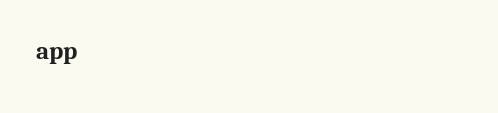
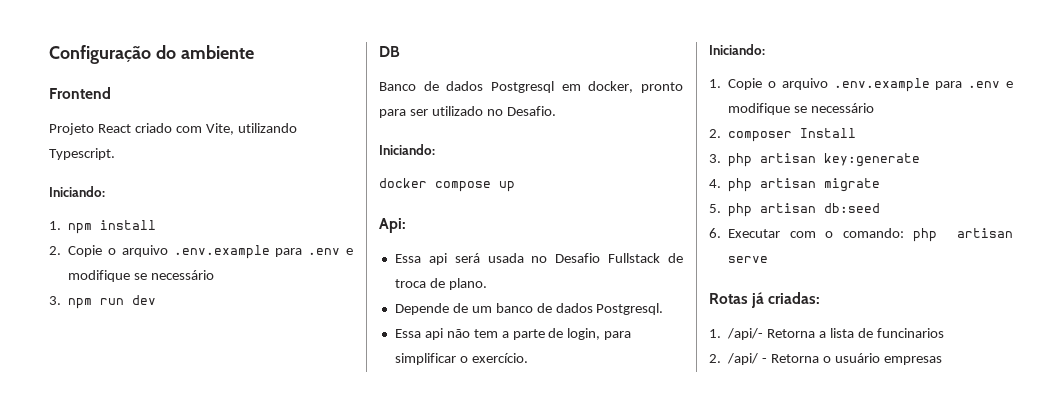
- app
+ Configuração do ambiente
+ Frontend
+ Projeto React criado com Vite, utilizando Typescript.
+ Iniciando:
+ 1. npm install
+ 2. Copie o arquivo .env.example para .env e modifique se necessário
+ 3. npm run dev
+ DB
+ Banco de dados Postgresql em docker, pronto para ser utilizado no Desafio.
+ Iniciando:
+ docker compose up
+ Api:
+ Essa api será usada no Desafio Fullstack de troca de plano.
+ Depende de um banco de dados Postgresql.
+ Essa api não tem a parte de login, para simplificar o exercício.
+ Iniciando:
+ 1. Copie o arquivo .env.example para .env e modifique se necessário
+ 2. composer Install
+ 3. php artisan key:generate
+ 4. php artisan migrate
+ 5. php artisan db:seed
+ 6. Executar com o comando: php artisan serve
+ Rotas já criadas:
+ 1. /api/- Retorna a lista de funcinarios
+ 2. /api/ - Retorna o usuário empresas

